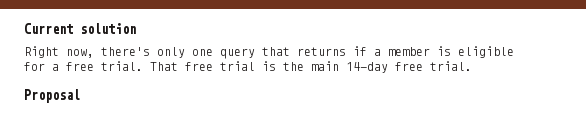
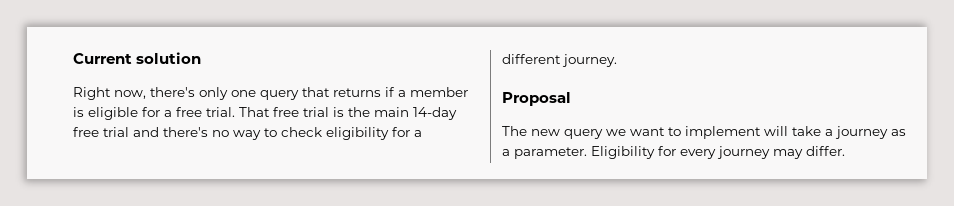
- That free trial is the main 14-day free trial.
+ That free trial is the main 14-day free trial and there's no way to check eligibility for a different journey.
  Proposal
+ The new query we want to implement will take a journey as a parameter. Eligibility for every journey may differ.

